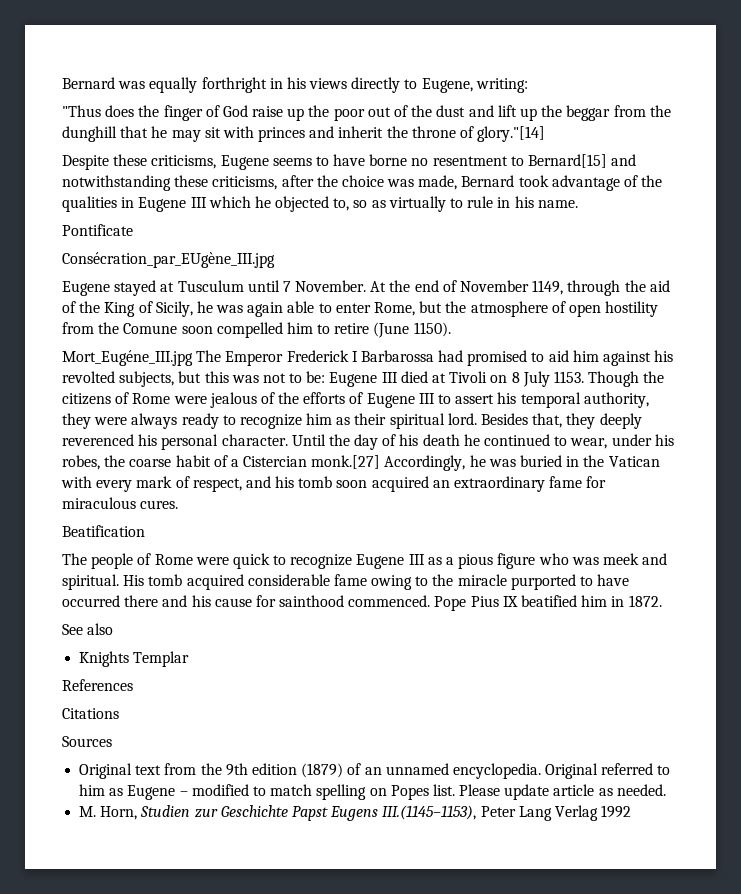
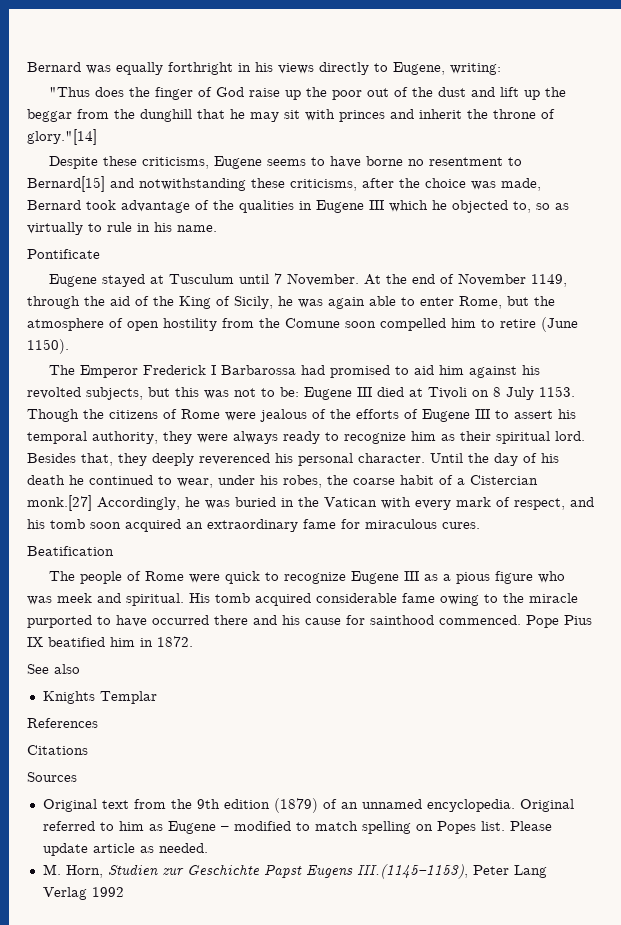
- Consécration_par_EUgène_III.jpg
- Mort_Eugéne_III.jpg The Emperor Frederick I Barbarossa had promised to aid him against his revolted subjects, but this was not to be: Eugene III died at Tivoli on 8 July 1153.
+ The Emperor Frederick I Barbarossa had promised to aid him against his revolted subjects, but this was not to be: Eugene III died at Tivoli on 8 July 1153.

